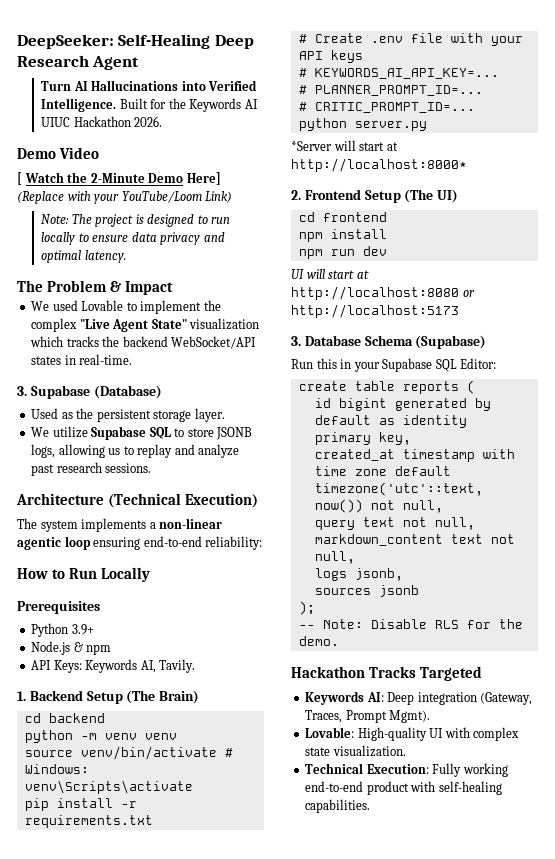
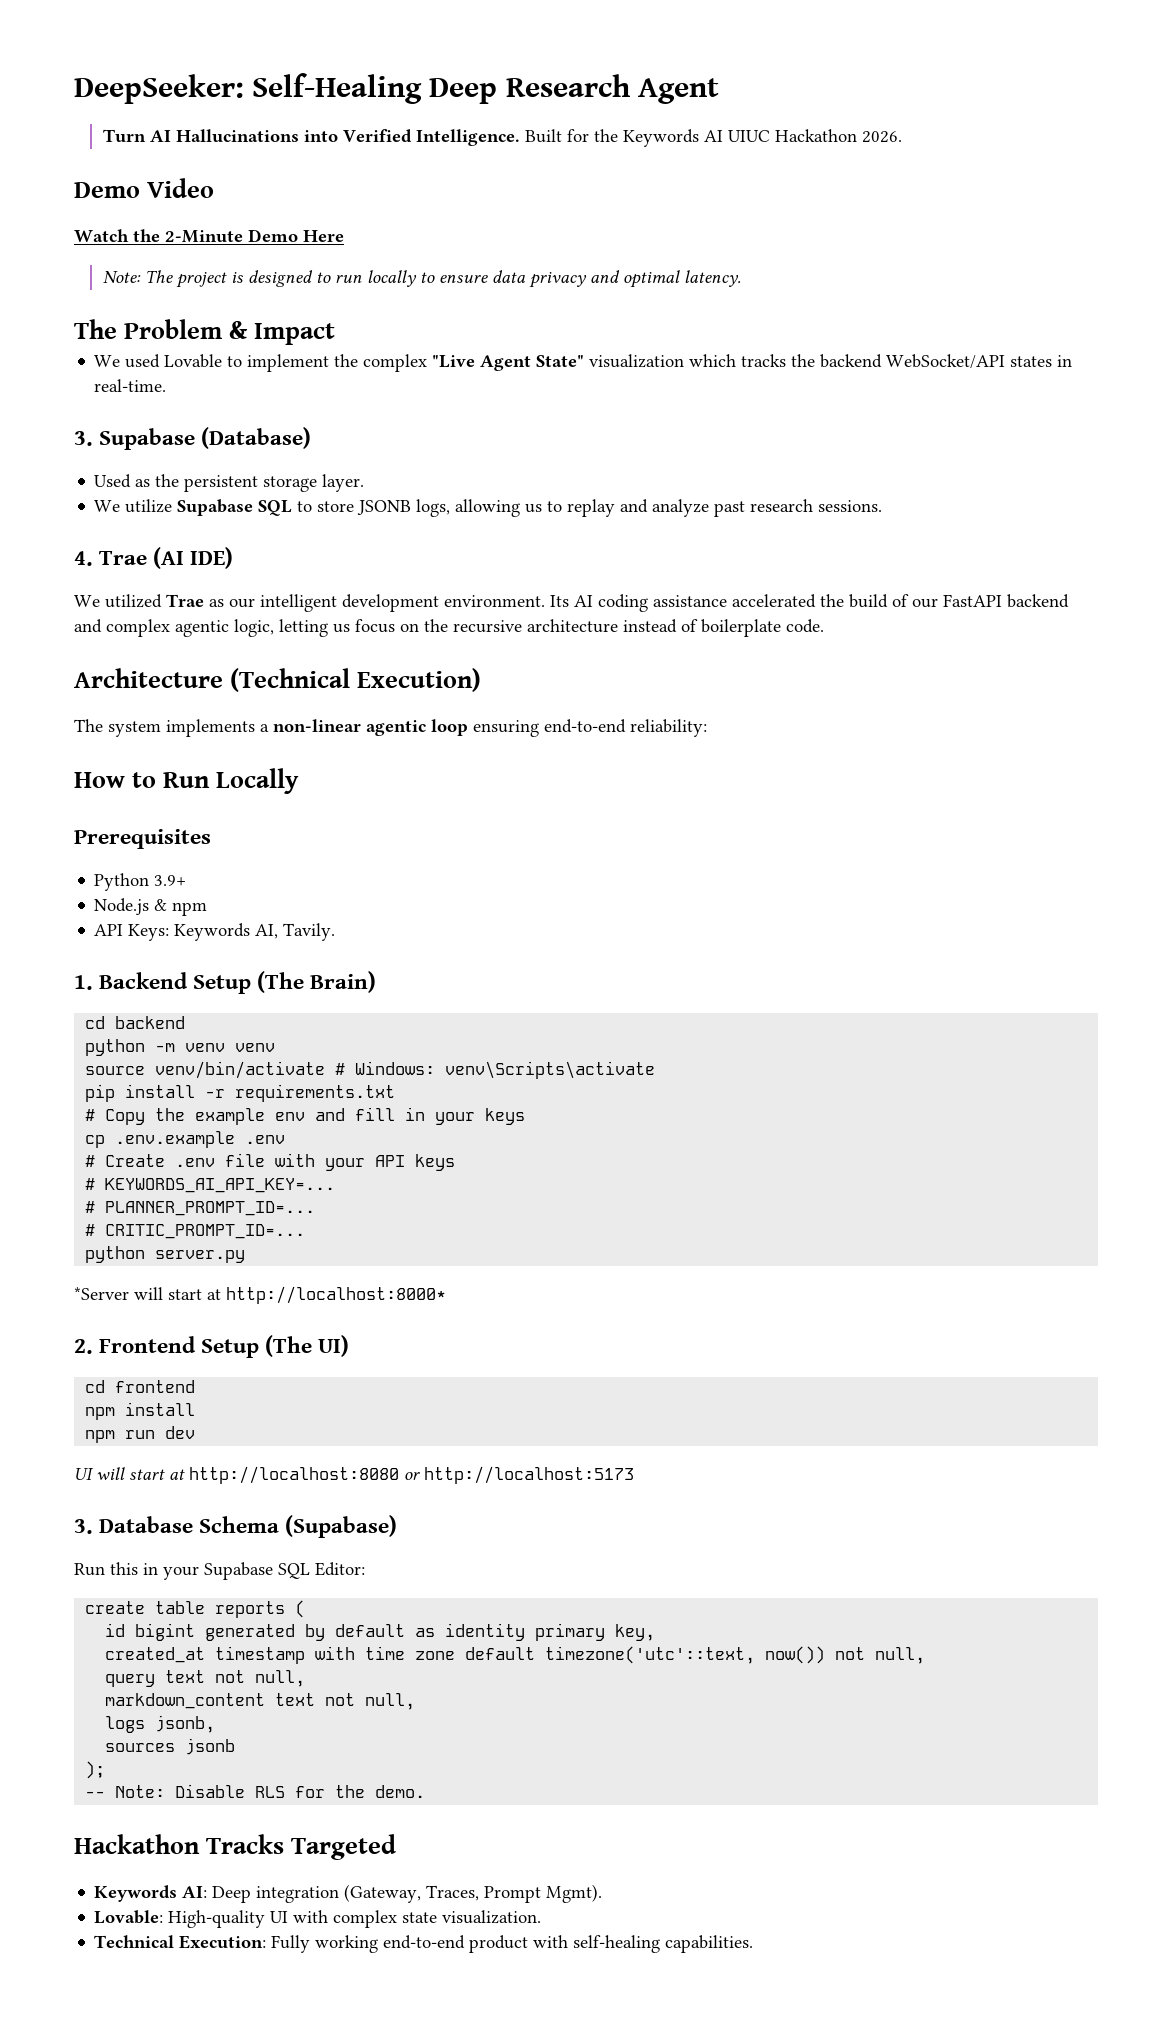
- [ Watch the 2-Minute Demo Here] (Replace with your YouTube/Loom Link)
+ Watch the 2-Minute Demo Here
+ 4. Trae (AI IDE)
+ We utilized Trae as our intelligent development environment. Its AI coding assistance accelerated the build of our FastAPI backend and complex agentic logic, letting us focus on the recursive architecture instead of boilerplate code.
+ # Copy the example env and fill in your keys
+ cp .env.example .env

